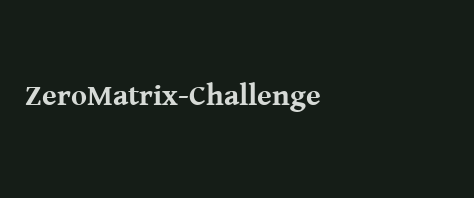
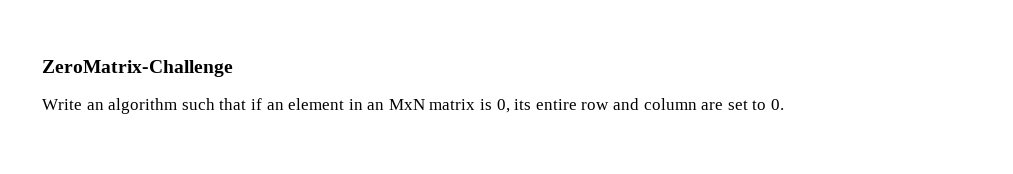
+ Write an algorithm such that if an element in an MxN matrix is 0, its entire row and column are set to 0.

